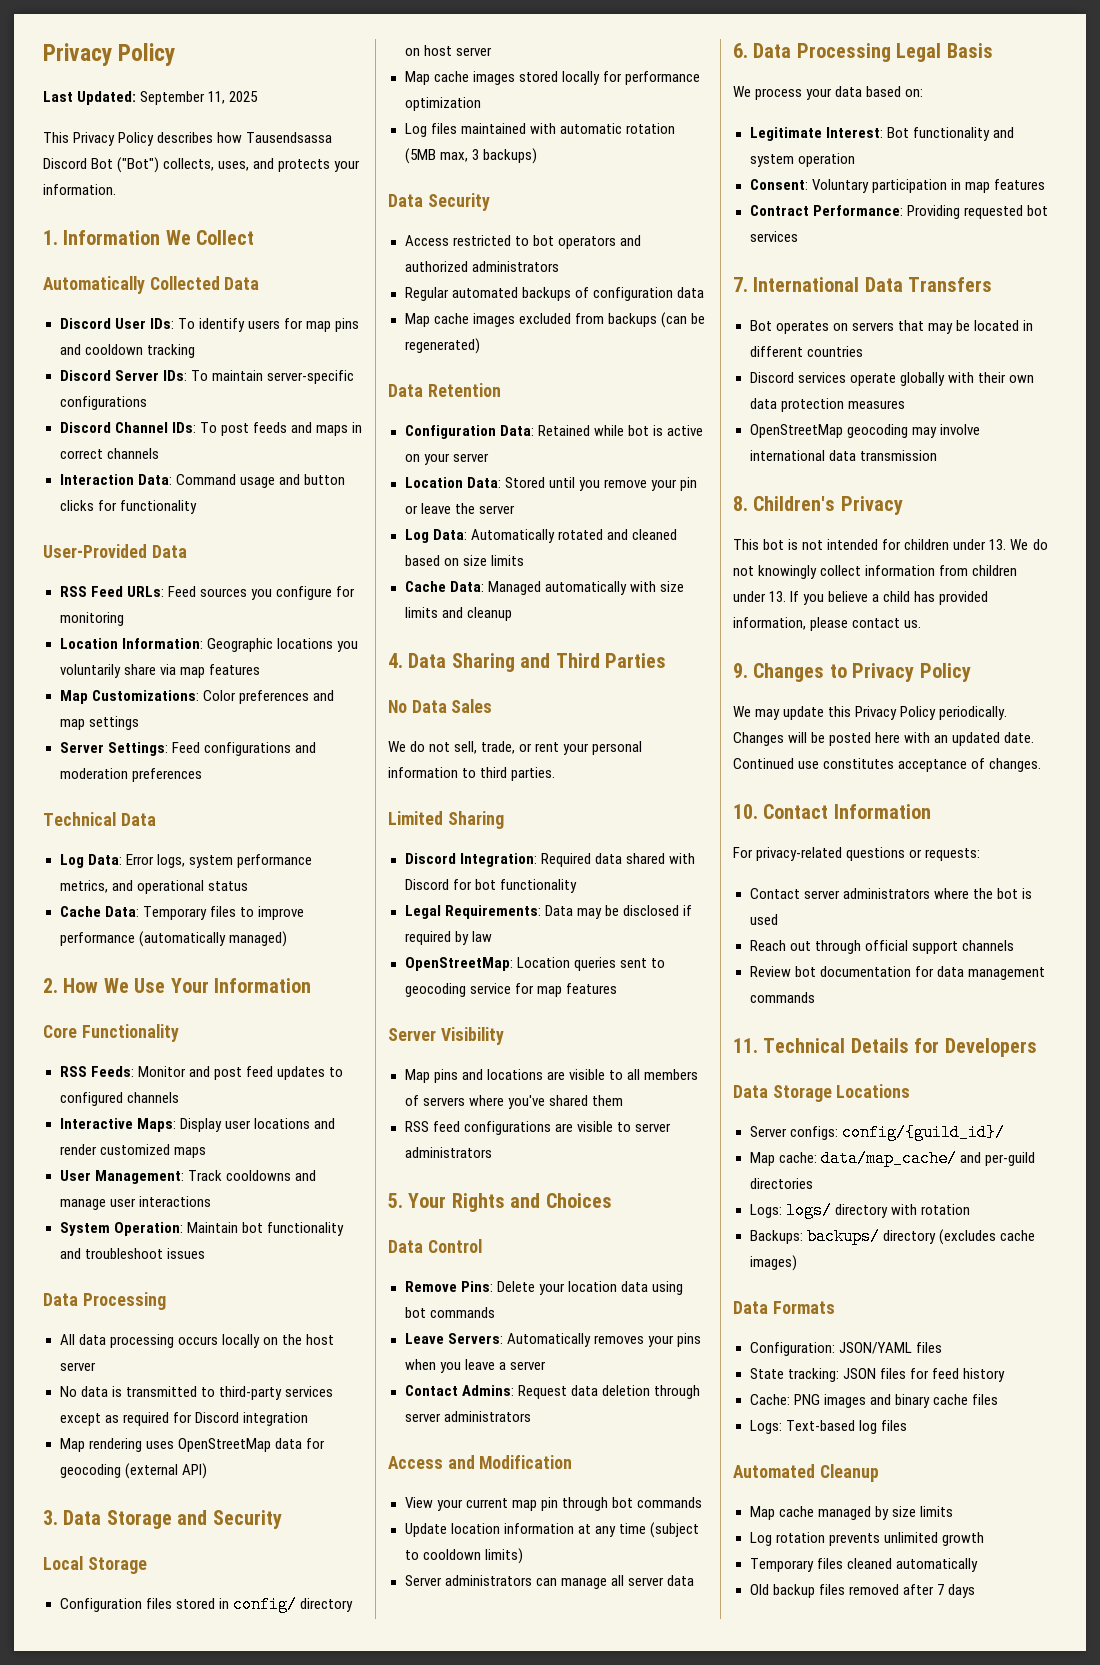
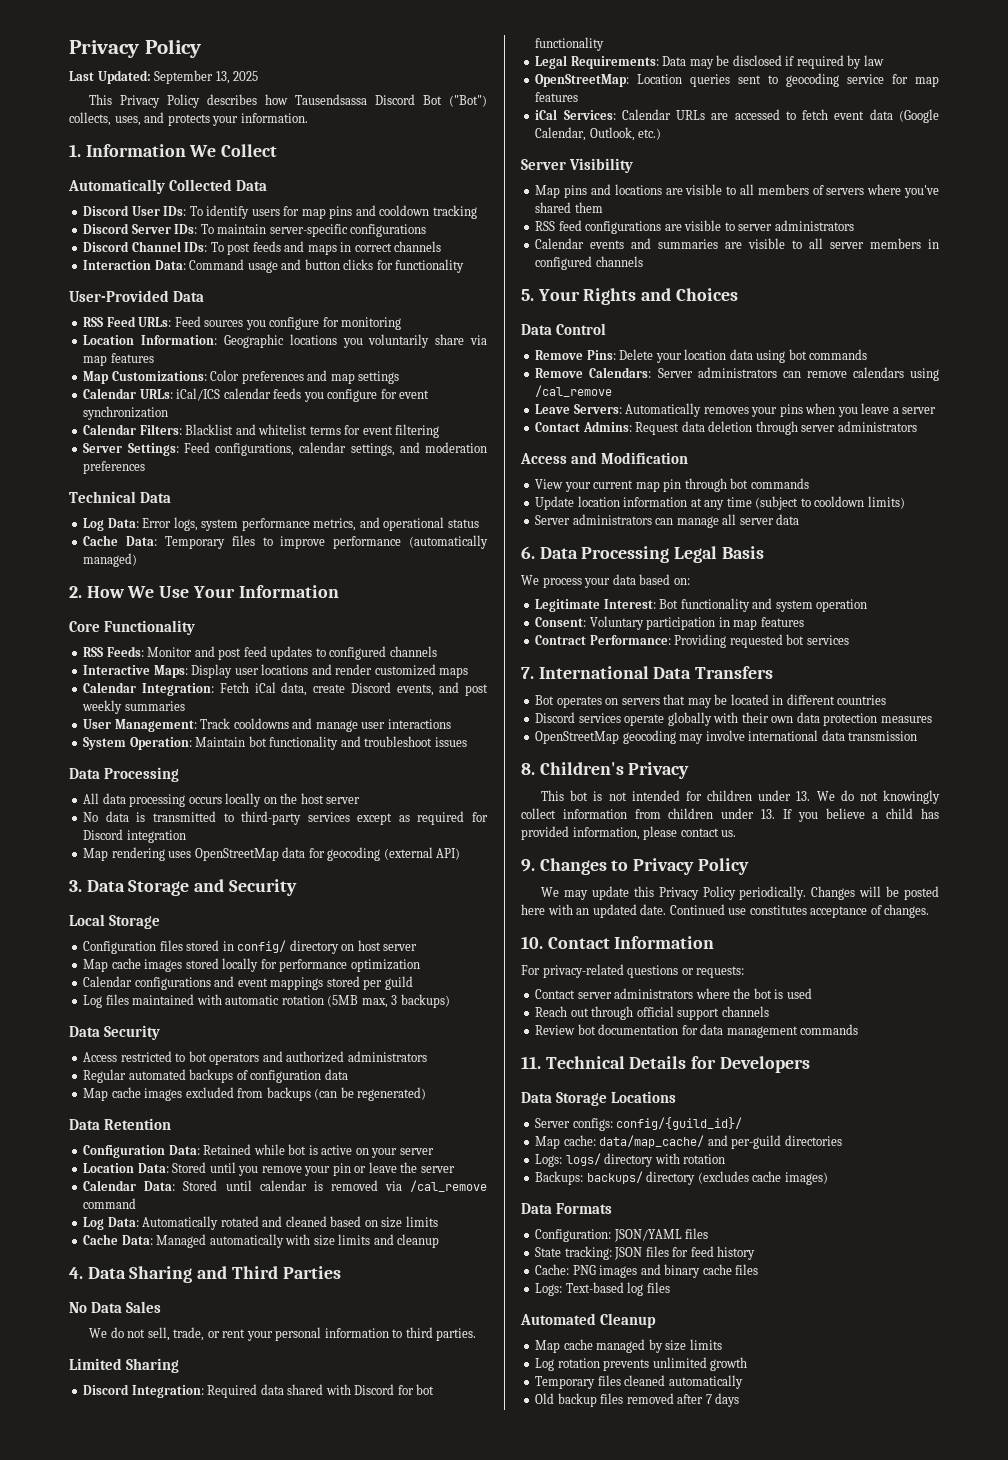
- Last Updated: September 11, 2025
+ Last Updated: September 13, 2025
+ Calendar URLs: iCal/ICS calendar feeds you configure for event synchronization
+ Calendar Filters: Blacklist and whitelist terms for event filtering
- Server Settings: Feed configurations and moderation preferences
+ Server Settings: Feed configurations, calendar settings, and moderation preferences
+ Calendar Integration: Fetch iCal data, create Discord events, and post weekly summaries
+ Calendar configurations and event mappings stored per guild
+ Calendar Data: Stored until calendar is removed via /cal_remove command
+ iCal Services: Calendar URLs are accessed to fetch event data (Google Calendar, Outlook, etc.)
+ Calendar events and summaries are visible to all server members in configured channels
+ Remove Calendars: Server administrators can remove calendars using /cal_remove

